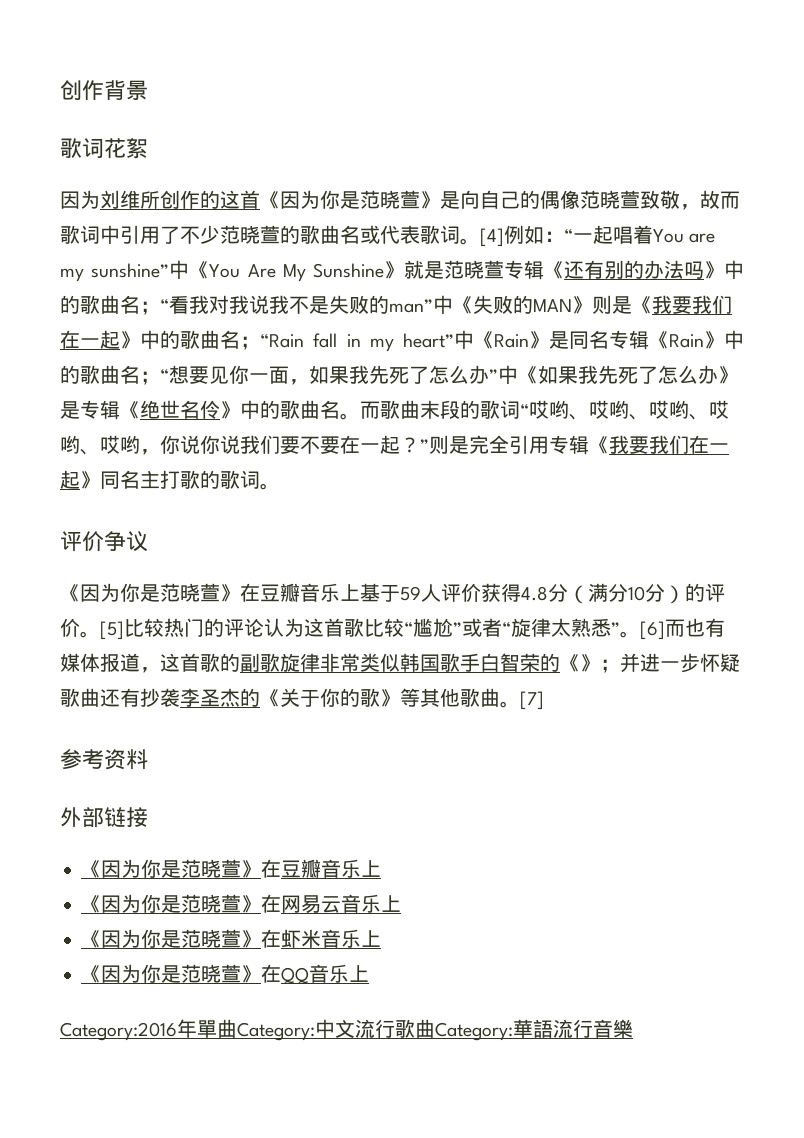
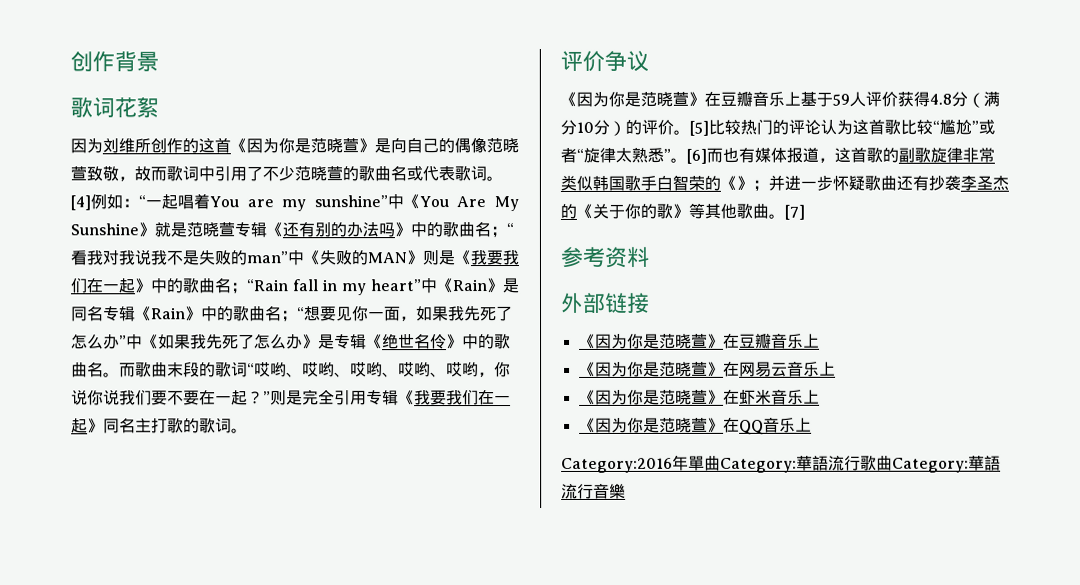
- Category:2016年單曲Category:中文流行歌曲Category:華語流行音樂
+ Category:2016年單曲Category:華語流行歌曲Category:華語流行音樂

